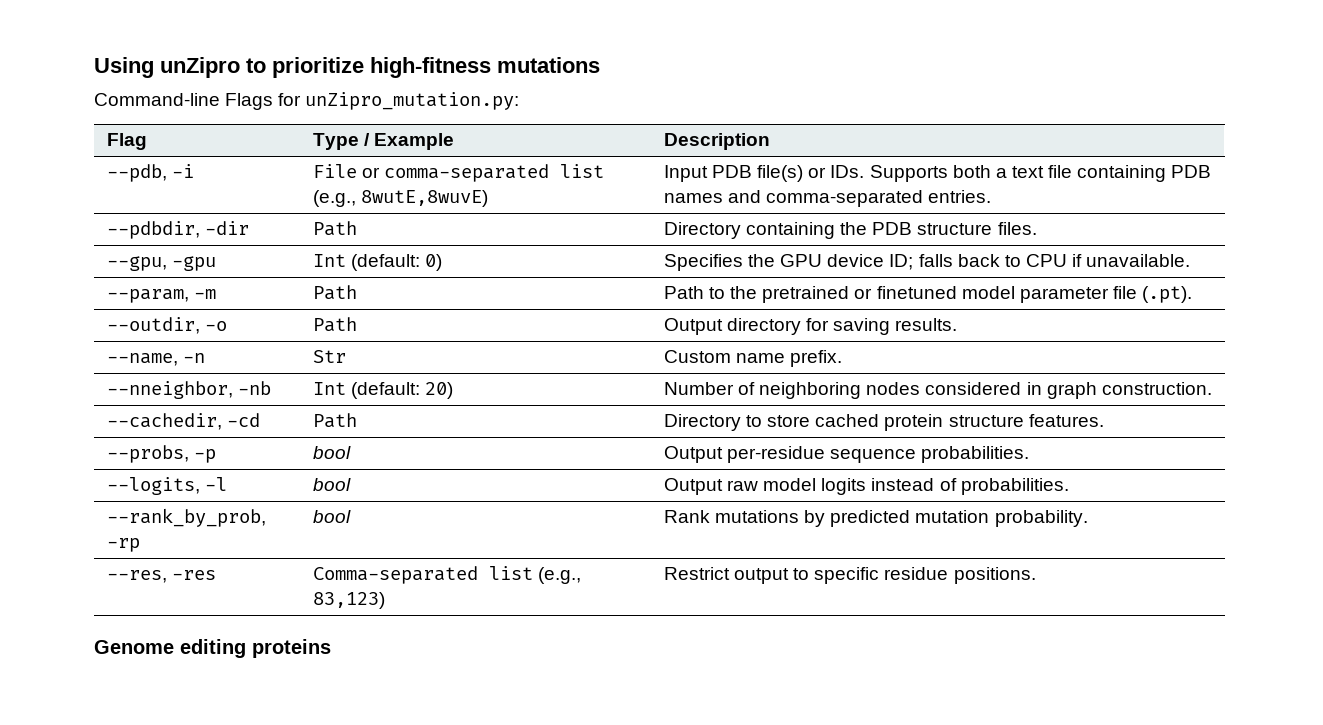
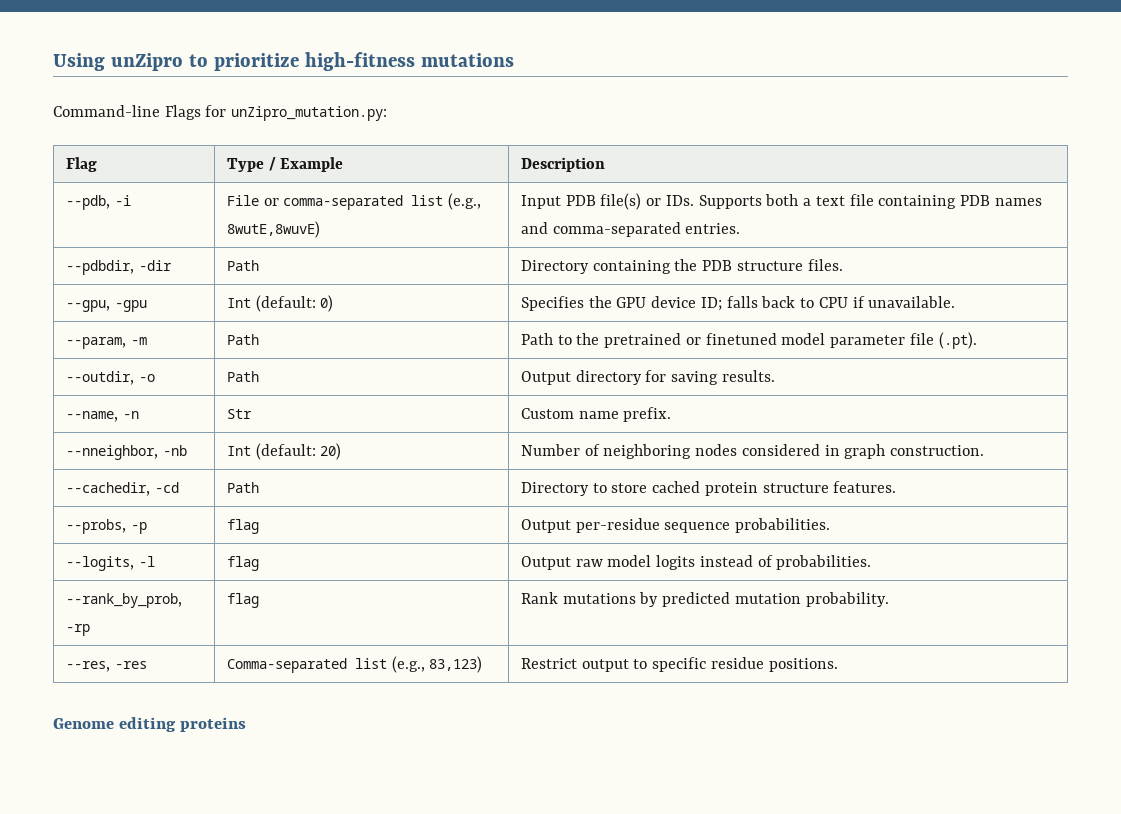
- --probs, -p | bool | Output per-residue sequence probabilities.
+ --probs, -p | flag | Output per-residue sequence probabilities.
- --logits, -l | bool | Output raw model logits instead of probabilities.
+ --logits, -l | flag | Output raw model logits instead of probabilities.
- --rank_by_prob, -rp | bool | Rank mutations by predicted mutation probability.
+ --rank_by_prob, -rp | flag | Rank mutations by predicted mutation probability.

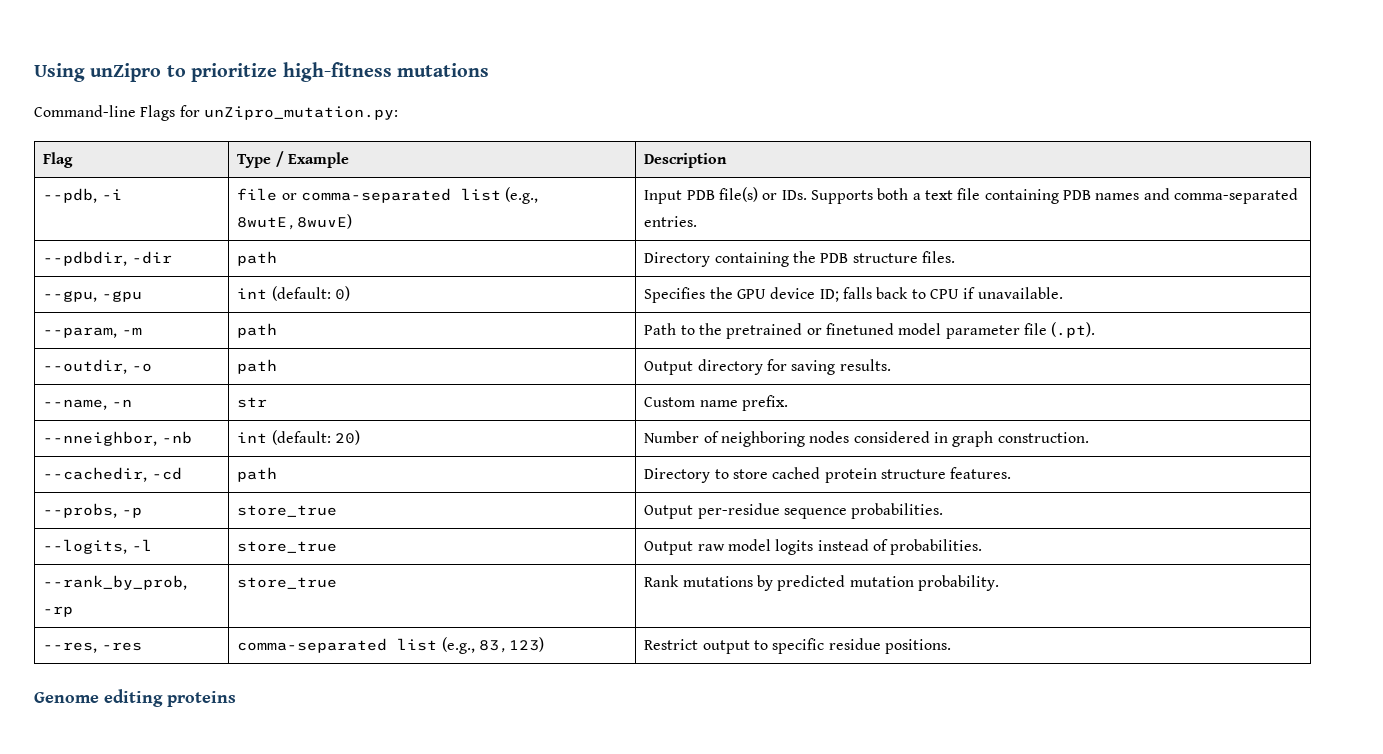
- --pdb, -i | File or comma-separated list (e.g., 8wutE,8wuvE) | Input PDB file(s) or IDs. Supports both a text file containing PDB names and comma-separated entries.
+ --pdb, -i | file or comma-separated list (e.g., 8wutE,8wuvE) | Input PDB file(s) or IDs. Supports both a text file containing PDB names and comma-separated entries.
- --pdbdir, -dir | Path | Directory containing the PDB structure files.
+ --pdbdir, -dir | path | Directory containing the PDB structure files.
- --gpu, -gpu | Int (default: 0) | Specifies the GPU device ID; falls back to CPU if unavailable.
+ --gpu, -gpu | int (default: 0) | Specifies the GPU device ID; falls back to CPU if unavailable.
- --param, -m | Path | Path to the pretrained or finetuned model parameter file (.pt).
+ --param, -m | path | Path to the pretrained or finetuned model parameter file (.pt).
- --outdir, -o | Path | Output directory for saving results.
+ --outdir, -o | path | Output directory for saving results.
- --name, -n | Str | Custom name prefix.
+ --name, -n | str | Custom name prefix.
- --nneighbor, -nb | Int (default: 20) | Number of neighboring nodes considered in graph construction.
+ --nneighbor, -nb | int (default: 20) | Number of neighboring nodes considered in graph construction.
- --cachedir, -cd | Path | Directory to store cached protein structure features.
+ --cachedir, -cd | path | Directory to store cached protein structure features.
- --probs, -p | flag | Output per-residue sequence probabilities.
+ --probs, -p | store_true | Output per-residue sequence probabilities.
- --logits, -l | flag | Output raw model logits instead of probabilities.
+ --logits, -l | store_true | Output raw model logits instead of probabilities.
- --rank_by_prob, -rp | flag | Rank mutations by predicted mutation probability.
+ --rank_by_prob, -rp | store_true | Rank mutations by predicted mutation probability.
- --res, -res | Comma-separated list (e.g., 83,123) | Restrict output to specific residue positions.
+ --res, -res | comma-separated list (e.g., 83,123) | Restrict output to specific residue positions.

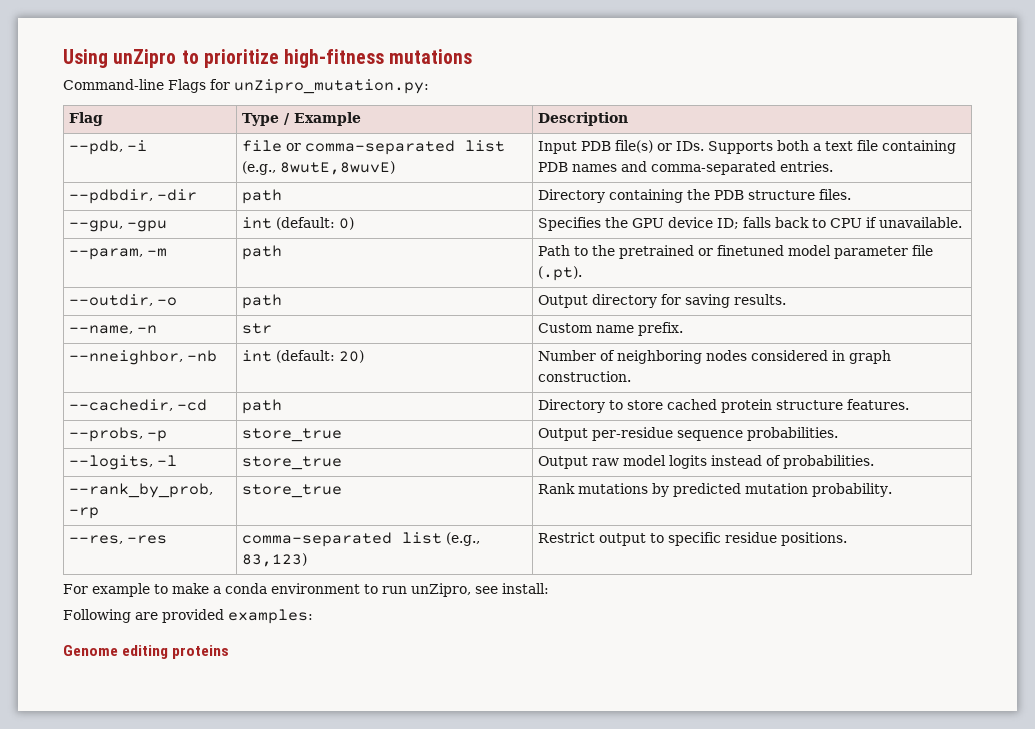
+ For example to make a conda environment to run unZipro, see install:
+ Following are provided examples:

